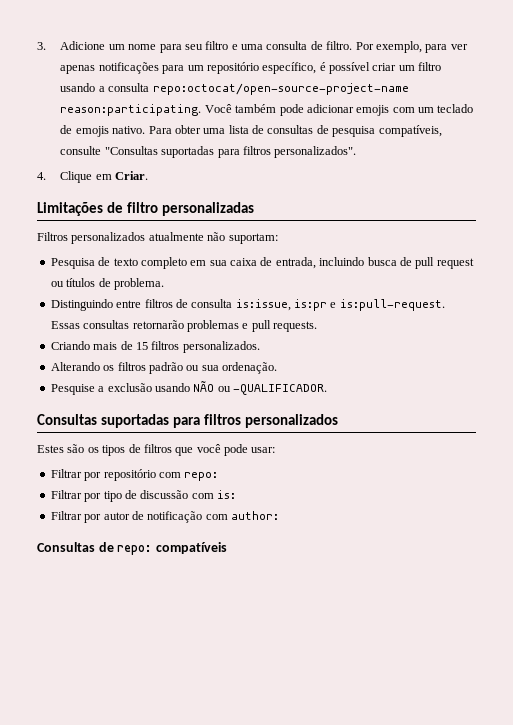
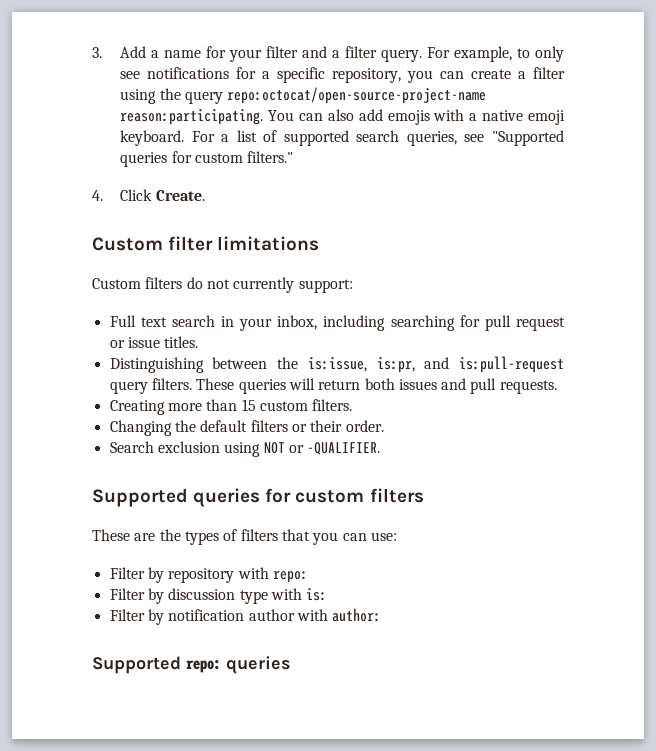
- 3. Adicione um nome para seu filtro e uma consulta de filtro. Por exemplo, para ver apenas notificações para um repositório específico, é possível criar um filtro usando a consulta repo:octocat/open-source-project-name reason:participating. Você também pode adicionar emojis com um teclado de emojis nativo. Para obter uma lista de consultas de pesquisa compatíveis, consulte "Consultas suportadas para filtros personalizados".
- 4. Clique em Criar.
- Limitações de filtro personalizadas
- Filtros personalizados atualmente não suportam:
- Pesquisa de texto completo em sua caixa de entrada, incluindo busca de pull request ou títulos de problema.
- Distinguindo entre filtros de consulta is:issue, is:pr e is:pull-request. Essas consultas retornarão problemas e pull requests.
- Criando mais de 15 filtros personalizados.
- Alterando os filtros padrão ou sua ordenação.
- Pesquise a exclusão usando NÃO ou -QUALIFICADOR.
- Consultas suportadas para filtros personalizados
- Estes são os tipos de filtros que você pode usar:
- Filtrar por repositório com repo:
- Filtrar por tipo de discussão com is:
- Filtrar por autor de notificação com author:
- Consultas de repo: compatíveis
+ 3. Add a name for your filter and a filter query. For example, to only see notifications for a specific repository, you can create a filter using the query repo:octocat/open-source-project-name reason:participating. You can also add emojis with a native emoji keyboard. For a list of supported search queries, see "Supported queries for custom filters."
+ 4. Click Create.
+ Custom filter limitations
+ Custom filters do not currently support:
+ Full text search in your inbox, including searching for pull request or issue titles.
+ Distinguishing between the is:issue, is:pr, and is:pull-request query filters. These queries will return both issues and pull requests.
+ Creating more than 15 custom filters.
+ Changing the default filters or their order.
+ Search exclusion using NOT or -QUALIFIER.
+ Supported queries for custom filters
+ These are the types of filters that you can use:
+ Filter by repository with repo:
+ Filter by discussion type with is:
+ Filter by notification author with author:
+ Supported repo: queries

